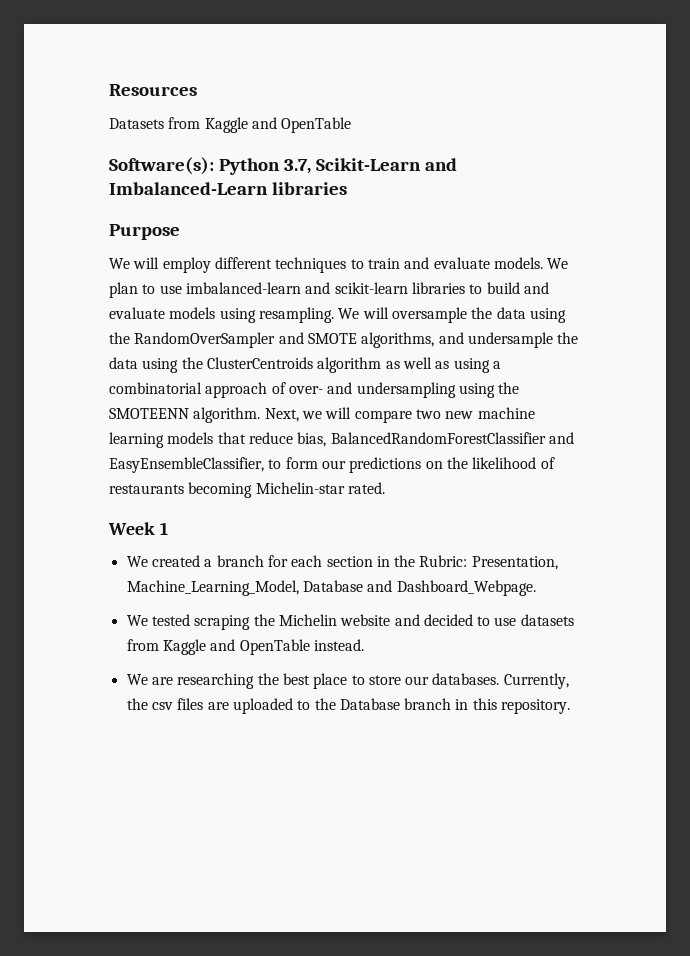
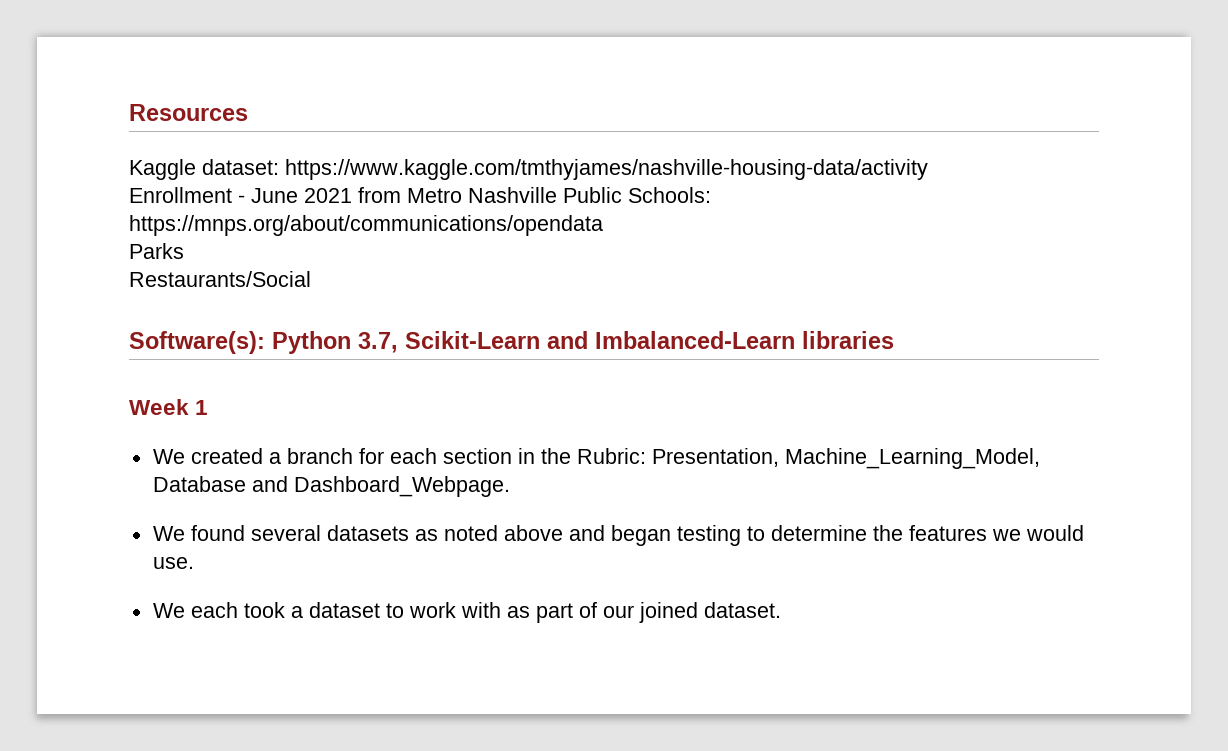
- Datasets from Kaggle and OpenTable
+ Kaggle dataset: https://www.kaggle.com/tmthyjames/nashville-housing-data/activity
+ Enrollment - June 2021 from Metro Nashville Public Schools: https://mnps.org/about/communications/opendata
+ Parks
+ Restaurants/Social
- Purpose
- We will employ different techniques to train and evaluate models. We plan to use imbalanced-learn and scikit-learn libraries to build and evaluate models using resampling. We will oversample the data using the RandomOverSampler and SMOTE algorithms, and undersample the data using the ClusterCentroids algorithm as well as using a combinatorial approach of over- and undersampling using the SMOTEENN algorithm. Next, we will compare two new machine learning models that reduce bias, BalancedRandomForestClassifier and EasyEnsembleClassifier, to form our predictions on the likelihood of restaurants becoming Michelin-star rated.
- We tested scraping the Michelin website and decided to use datasets from Kaggle and OpenTable instead.
- We are researching the best place to store our databases. Currently, the csv files are uploaded to the Database branch in this repository.
+ We found several datasets as noted above and began testing to determine the features we would use.
+ We each took a dataset to work with as part of our joined dataset.

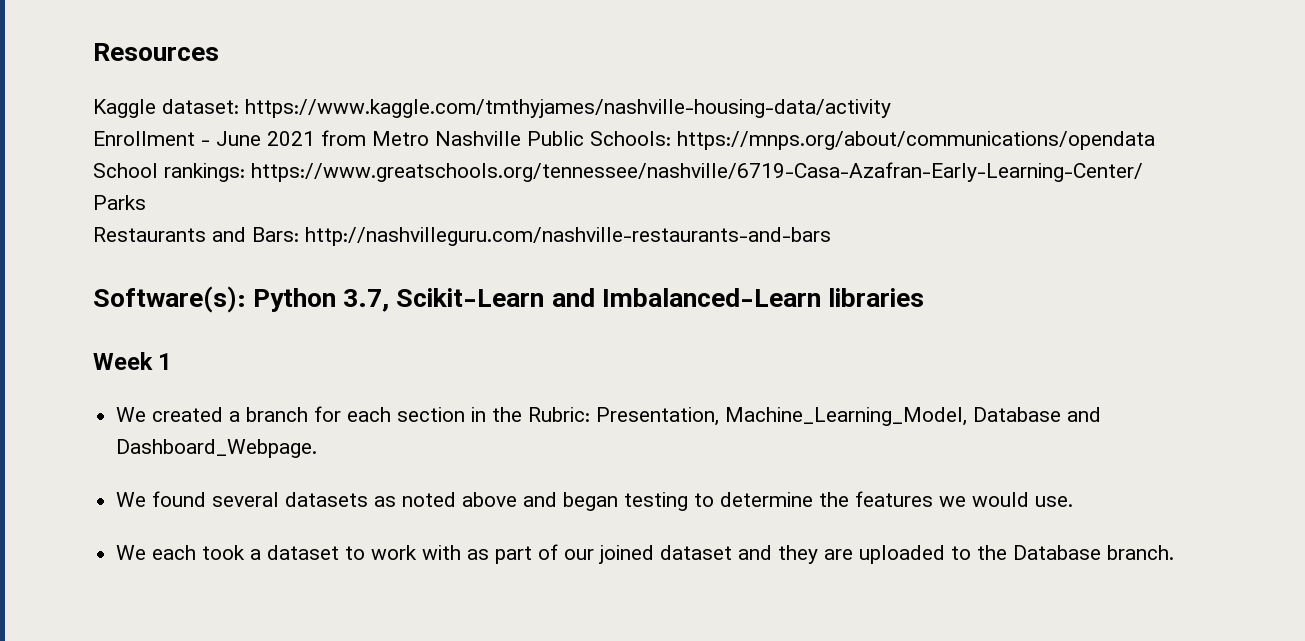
+ School rankings: https://www.greatschools.org/tennessee/nashville/6719-Casa-Azafran-Early-Learning-Center/
  Parks
- Restaurants/Social
+ Restaurants and Bars: http://nashvilleguru.com/nashville-restaurants-and-bars
- We each took a dataset to work with as part of our joined dataset.
+ We each took a dataset to work with as part of our joined dataset and they are uploaded to the Database branch.

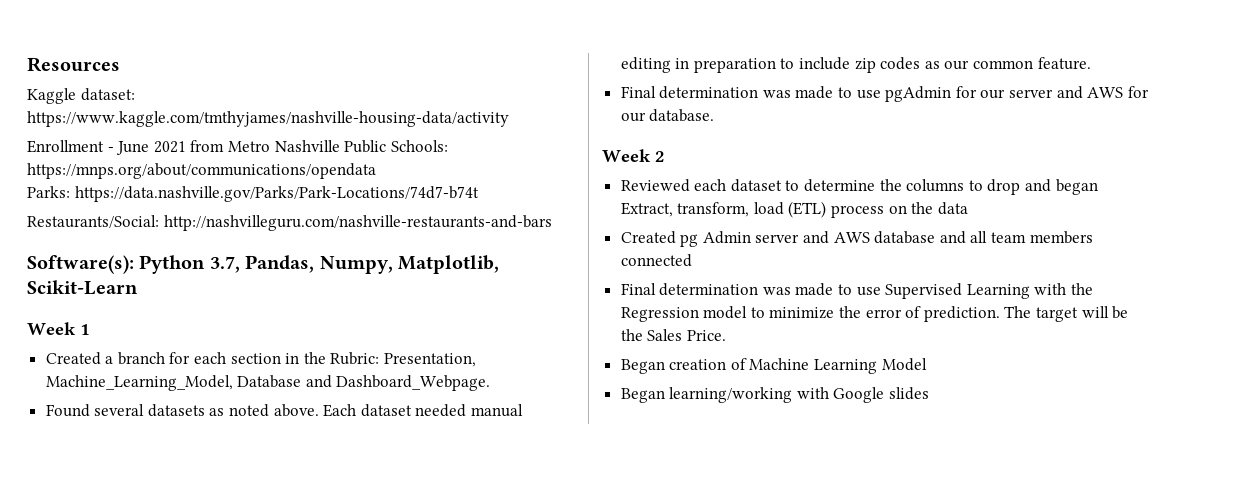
- School rankings: https://www.greatschools.org/tennessee/nashville/6719-Casa-Azafran-Early-Learning-Center/
- Parks
- Restaurants and Bars: http://nashvilleguru.com/nashville-restaurants-and-bars
+ Parks: https://data.nashville.gov/Parks/Park-Locations/74d7-b74t
+ Restaurants/Social: http://nashvilleguru.com/nashville-restaurants-and-bars
- Software(s): Python 3.7, Scikit-Learn and Imbalanced-Learn libraries
+ Software(s): Python 3.7, Pandas, Numpy, Matplotlib, Scikit-Learn
- We created a branch for each section in the Rubric: Presentation, Machine_Learning_Model, Database and Dashboard_Webpage.
+ Created a branch for each section in the Rubric: Presentation, Machine_Learning_Model, Database and Dashboard_Webpage.
- We found several datasets as noted above and began testing to determine the features we would use.
- We each took a dataset to work with as part of our joined dataset and they are uploaded to the Database branch.
+ Found several datasets as noted above. Each dataset needed manual editing in preparation to include zip codes as our common feature.
+ Final determination was made to use pgAdmin for our server and AWS for our database.
+ Week 2
+ Reviewed each dataset to determine the columns to drop and began Extract, transform, load (ETL) process on the data
+ Created pg Admin server and AWS database and all team members connected
+ Final determination was made to use Supervised Learning with the Regression model to minimize the error of prediction. The target will be the Sales Price.
+ Began creation of Machine Learning Model
+ Began learning/working with Google slides

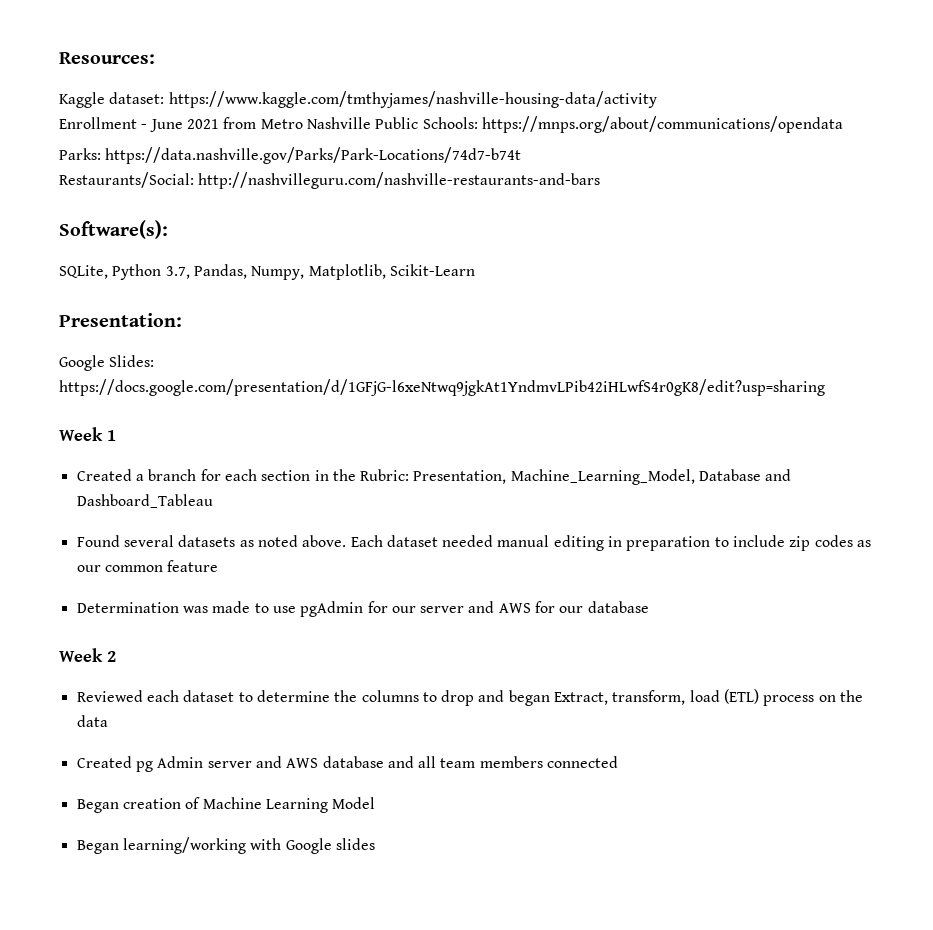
- Resources
+ Resources:
- Software(s): Python 3.7, Pandas, Numpy, Matplotlib, Scikit-Learn
+ Software(s):
+ SQLite, Python 3.7, Pandas, Numpy, Matplotlib, Scikit-Learn
+ Presentation:
+ Google Slides: https://docs.google.com/presentation/d/1GFjG-l6xeNtwq9jgkAt1YndmvLPib42iHLwfS4r0gK8/edit?usp=sharing
- Created a branch for each section in the Rubric: Presentation, Machine_Learning_Model, Database and Dashboard_Webpage.
+ Created a branch for each section in the Rubric: Presentation, Machine_Learning_Model, Database and Dashboard_Tableau
- Each dataset needed manual editing in preparation to include zip codes as our common feature.
- Final determination was made to use pgAdmin for our server and AWS for our database.
+ Each dataset needed manual editing in preparation to include zip codes as our common feature
+ Determination was made to use pgAdmin for our server and AWS for our database
- Final determination was made to use Supervised Learning with the Regression model to minimize the error of prediction. The target will be the Sales Price.

